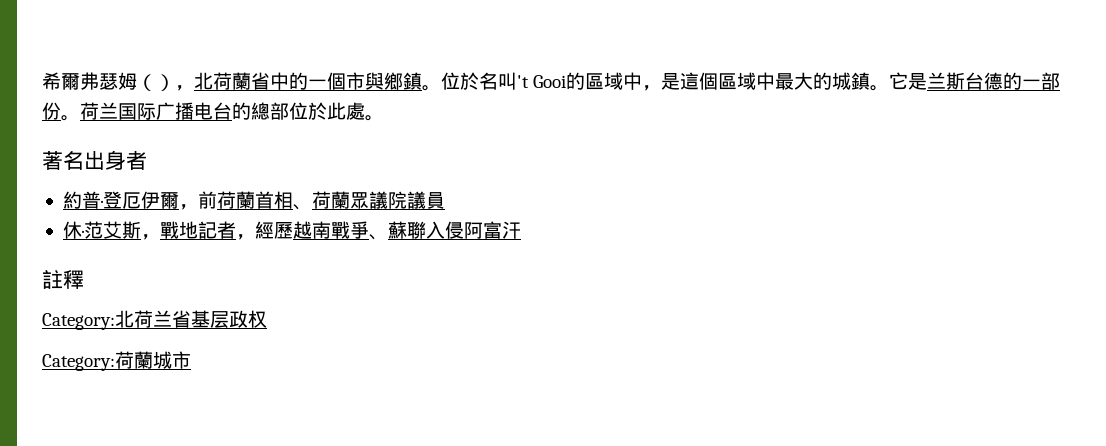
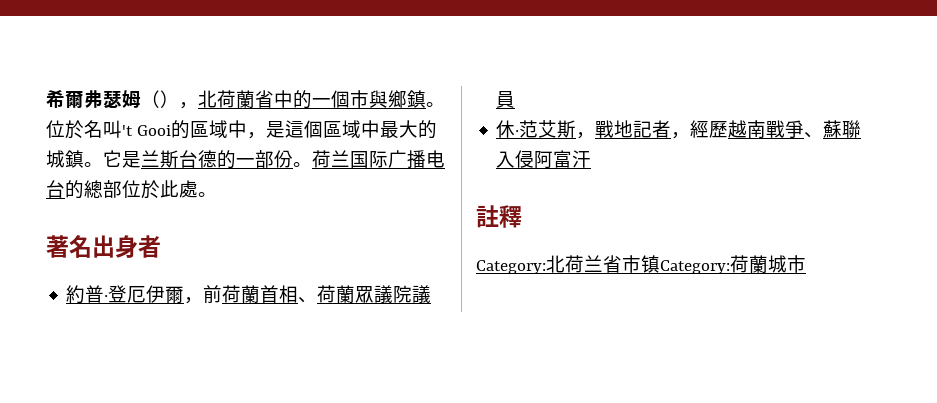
- Category:北荷兰省基层政权
- Category:荷蘭城市
+ Category:北荷兰省市镇Category:荷蘭城市

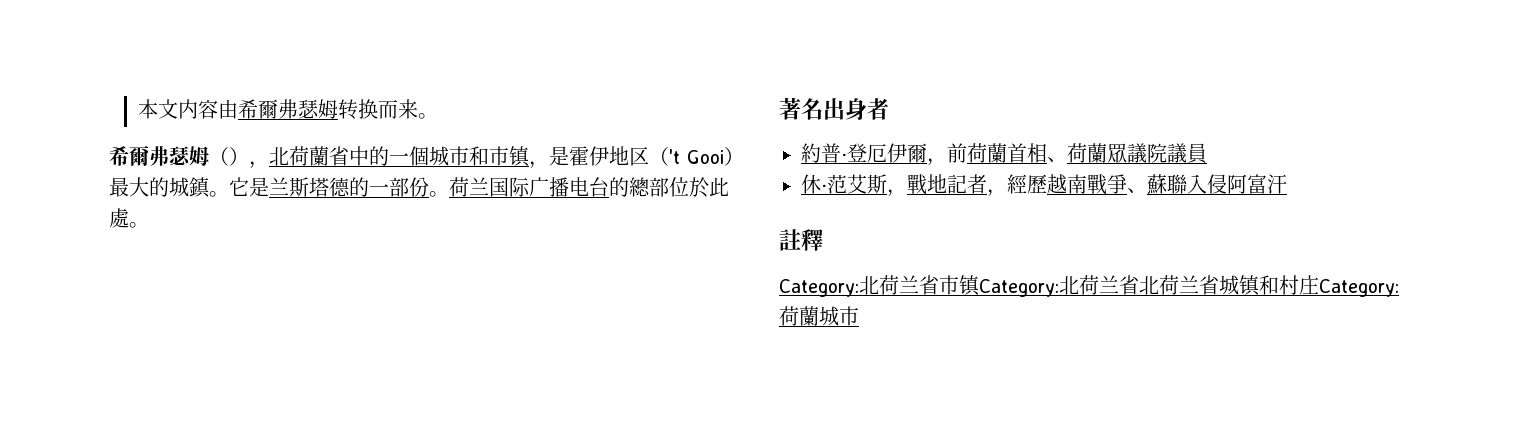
+ 本文内容由希爾弗瑟姆转换而来。
- 希爾弗瑟姆（），北荷蘭省中的一個市與鄉鎮。位於名叫't Gooi的區域中，是這個區域中最大的城鎮。
+ 希爾弗瑟姆（），北荷蘭省中的一個城市和市镇，是霍伊地区（'t Gooi）最大的城鎮。
- 它是兰斯台德的一部份。
+ 它是兰斯塔德的一部份。
- Category:北荷兰省市镇Category:荷蘭城市
+ Category:北荷兰省市镇Category:北荷兰省北荷兰省城镇和村庄Category:荷蘭城市

